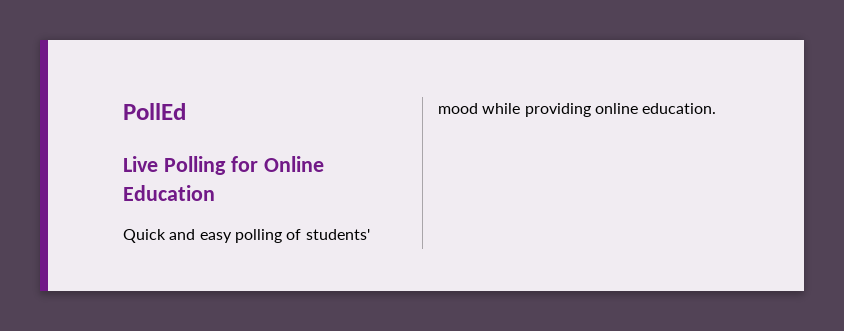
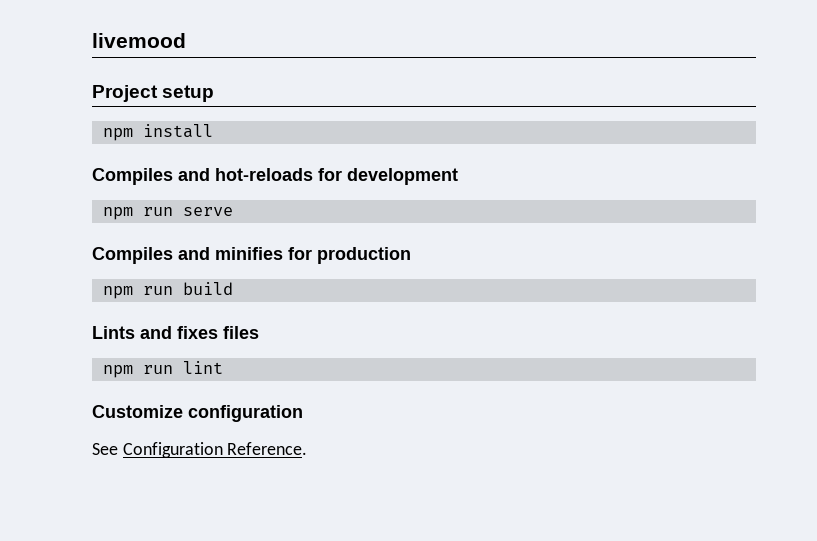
- PollEd
- Live Polling for Online Education
- Quick and easy polling of students' mood while providing online education.
+ livemood
+ Project setup
+ npm install
+ Compiles and hot-reloads for development
+ npm run serve
+ Compiles and minifies for production
+ npm run build
+ Lints and fixes files
+ npm run lint
+ Customize configuration
+ See Configuration Reference.

